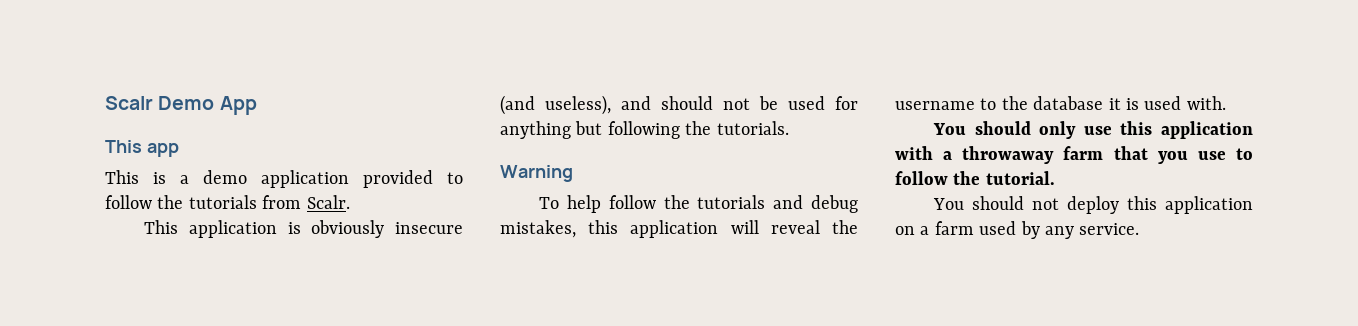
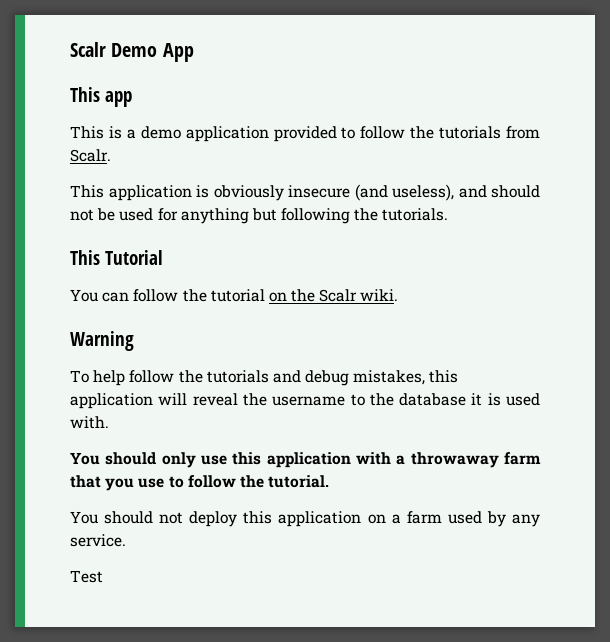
+ This Tutorial
+ You can follow the tutorial on the Scalr wiki.
+ Test

